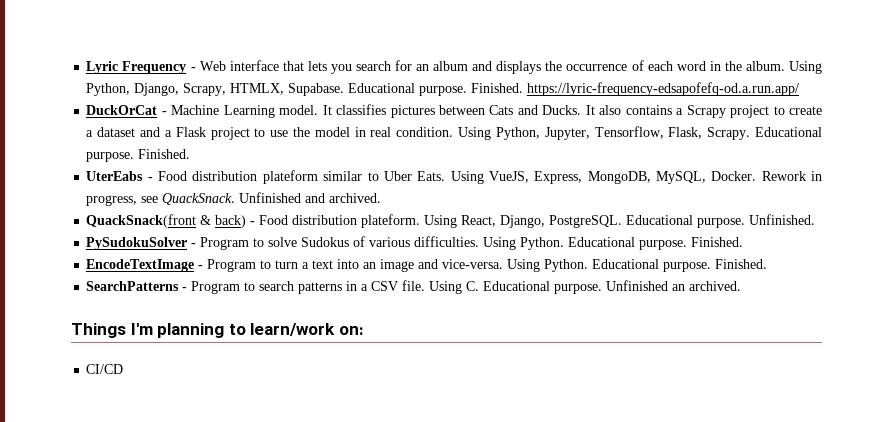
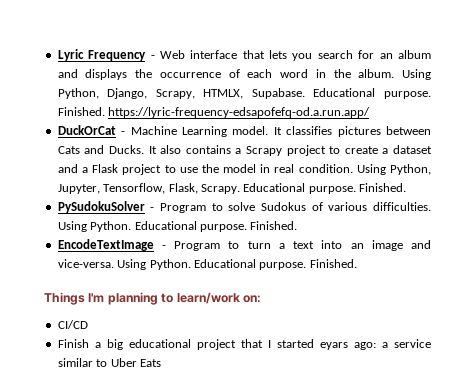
- UterEabs - Food distribution plateform similar to Uber Eats. Using VueJS, Express, MongoDB, MySQL, Docker. Rework in progress, see QuackSnack. Unfinished and archived.
- QuackSnack(front & back) - Food distribution plateform. Using React, Django, PostgreSQL. Educational purpose. Unfinished.
- SearchPatterns - Program to search patterns in a CSV file. Using C. Educational purpose. Unfinished an archived.
+ Finish a big educational project that I started eyars ago: a service similar to Uber Eats

